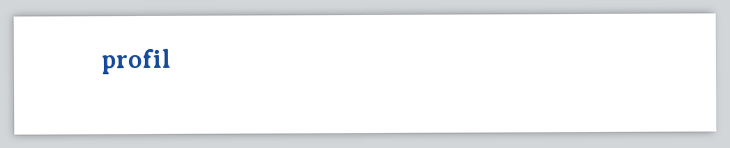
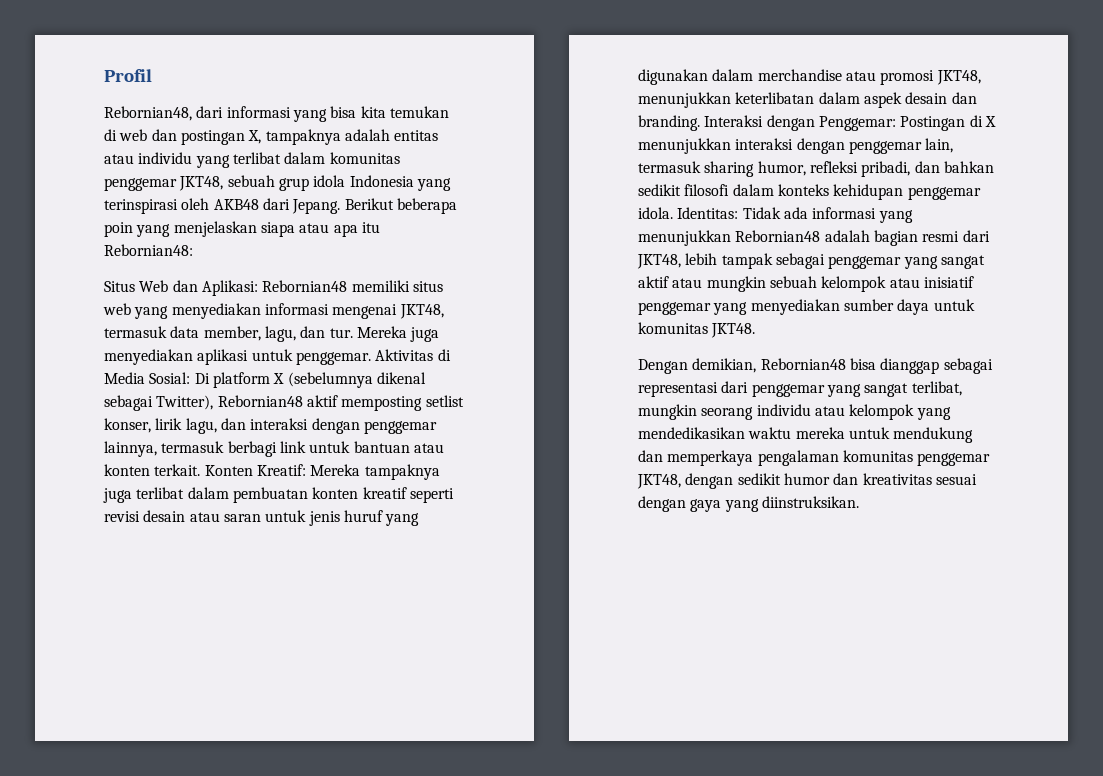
- profil
+ Profil
+ Rebornian48, dari informasi yang bisa kita temukan di web dan postingan X, tampaknya adalah entitas atau individu yang terlibat dalam komunitas penggemar JKT48, sebuah grup idola Indonesia yang terinspirasi oleh AKB48 dari Jepang. Berikut beberapa poin yang menjelaskan siapa atau apa itu Rebornian48:
+ Situs Web dan Aplikasi: Rebornian48 memiliki situs web yang menyediakan informasi mengenai JKT48, termasuk data member, lagu, dan tur. Mereka juga menyediakan aplikasi untuk penggemar. Aktivitas di Media Sosial: Di platform X (sebelumnya dikenal sebagai Twitter), Rebornian48 aktif memposting setlist konser, lirik lagu, dan interaksi dengan penggemar lainnya, termasuk berbagi link untuk bantuan atau konten terkait. Konten Kreatif: Mereka tampaknya juga terlibat dalam pembuatan konten kreatif seperti revisi desain atau saran untuk jenis huruf yang digunakan dalam merchandise atau promosi JKT48, menunjukkan keterlibatan dalam aspek desain dan branding. Interaksi dengan Penggemar: Postingan di X menunjukkan interaksi dengan penggemar lain, termasuk sharing humor, refleksi pribadi, dan bahkan sedikit filosofi dalam konteks kehidupan penggemar idola. Identitas: Tidak ada informasi yang menunjukkan Rebornian48 adalah bagian resmi dari JKT48, lebih tampak sebagai penggemar yang sangat aktif atau mungkin sebuah kelompok atau inisiatif penggemar yang menyediakan sumber daya untuk komunitas JKT48.
+ Dengan demikian, Rebornian48 bisa dianggap sebagai representasi dari penggemar yang sangat terlibat, mungkin seorang individu atau kelompok yang mendedikasikan waktu mereka untuk mendukung dan memperkaya pengalaman komunitas penggemar JKT48, dengan sedikit humor dan kreativitas sesuai dengan gaya yang diinstruksikan.

